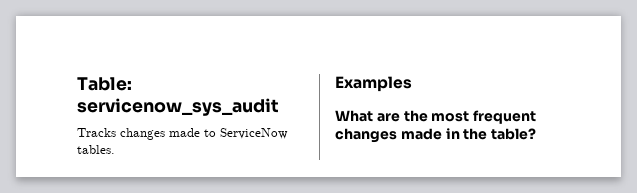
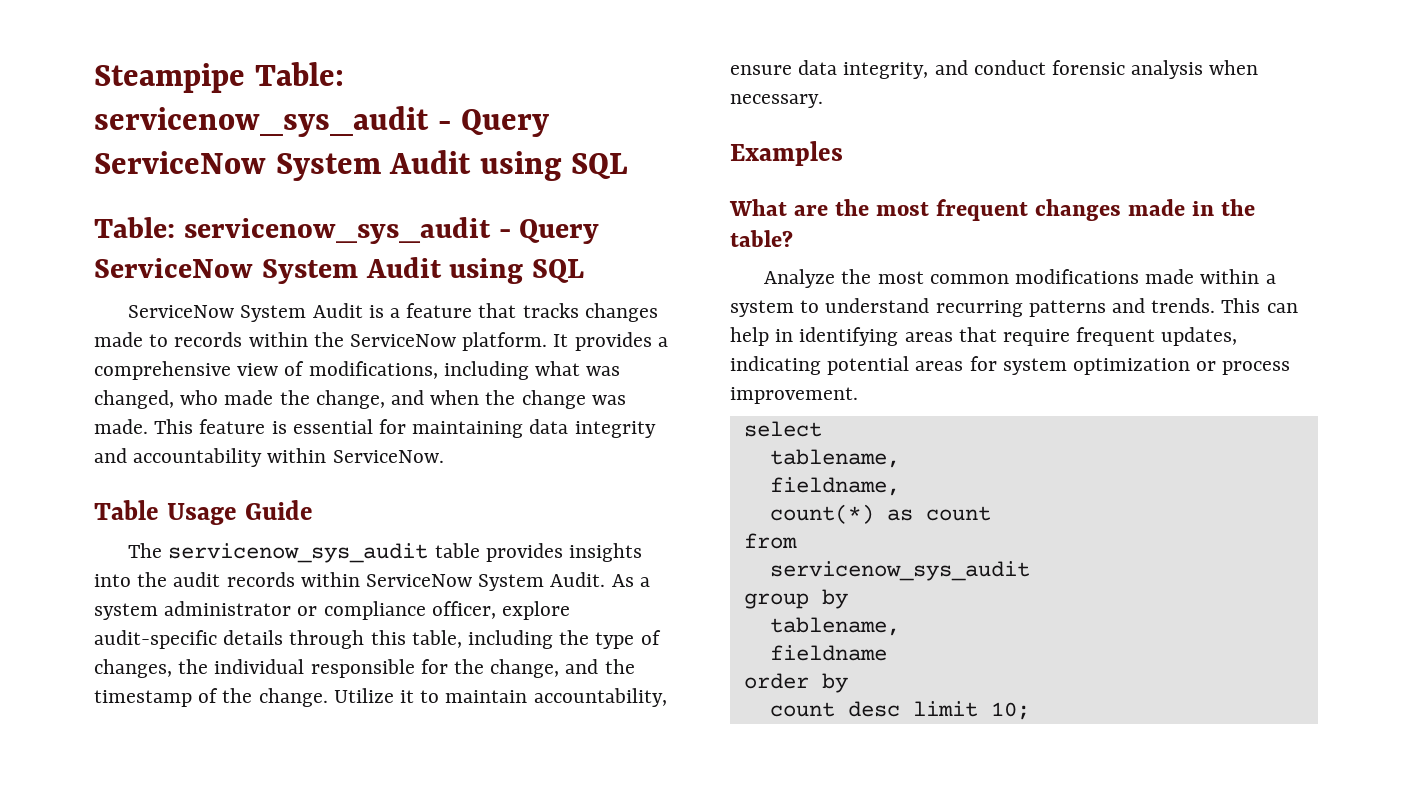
- Table: servicenow_sys_audit
- Tracks changes made to ServiceNow tables.
+ Steampipe Table: servicenow_sys_audit - Query ServiceNow System Audit using SQL
+ Table: servicenow_sys_audit - Query ServiceNow System Audit using SQL
+ ServiceNow System Audit is a feature that tracks changes made to records within the ServiceNow platform. It provides a comprehensive view of modifications, including what was changed, who made the change, and when the change was made. This feature is essential for maintaining data integrity and accountability within ServiceNow.
+ Table Usage Guide
+ The servicenow_sys_audit table provides insights into the audit records within ServiceNow System Audit. As a system administrator or compliance officer, explore audit-specific details through this table, including the type of changes, the individual responsible for the change, and the timestamp of the change. Utilize it to maintain accountability, ensure data integrity, and conduct forensic analysis when necessary.
+ Analyze the most common modifications made within a system to understand recurring patterns and trends. This can help in identifying areas that require frequent updates, indicating potential areas for system optimization or process improvement.
+ select
+ tablename,
+ fieldname,
+ count(*) as count
+ from
+ servicenow_sys_audit
+ group by
+ tablename,
+ fieldname
+ order by
+ count desc limit 10;

